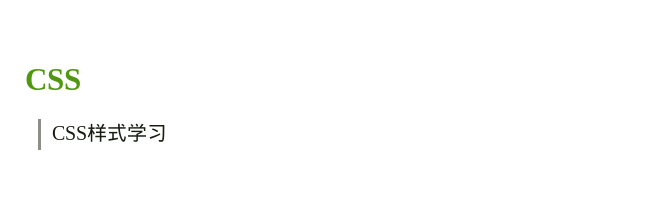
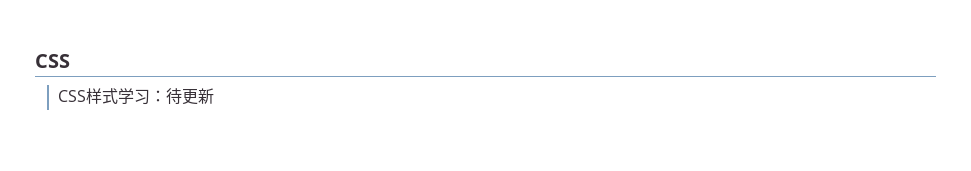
- CSS样式学习
+ CSS样式学习：待更新

